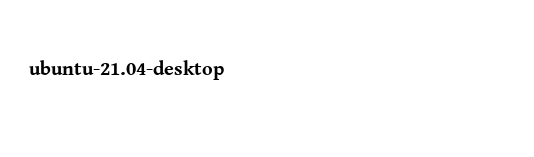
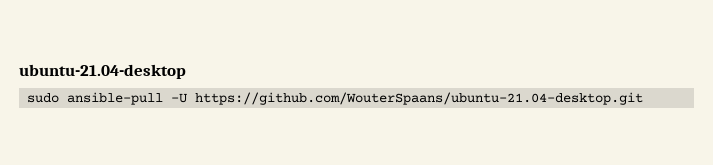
+ sudo ansible-pull -U https://github.com/WouterSpaans/ubuntu-21.04-desktop.git

